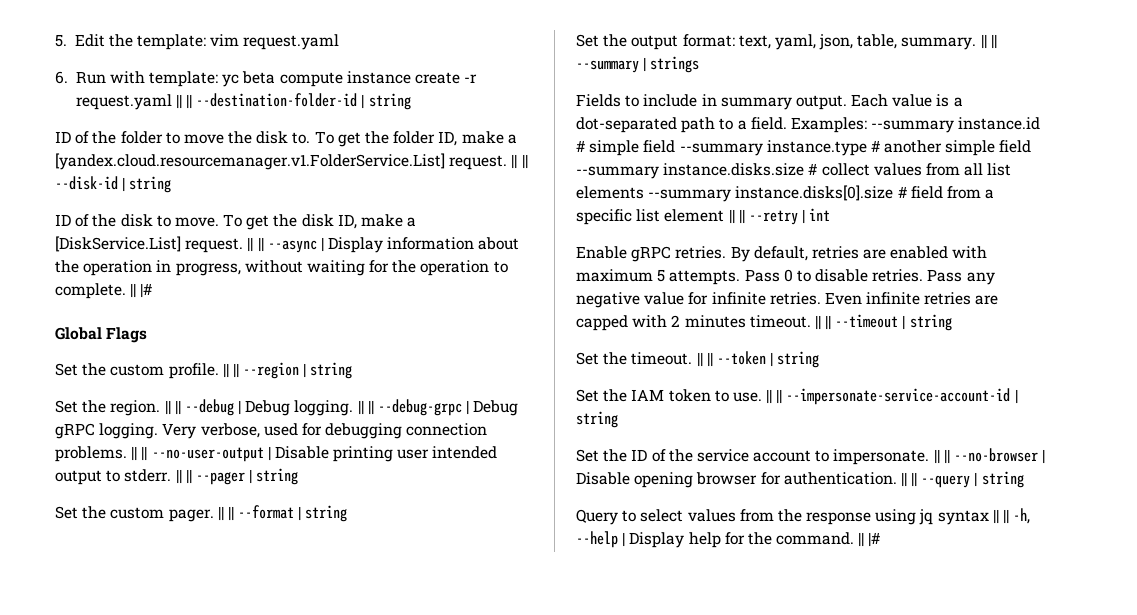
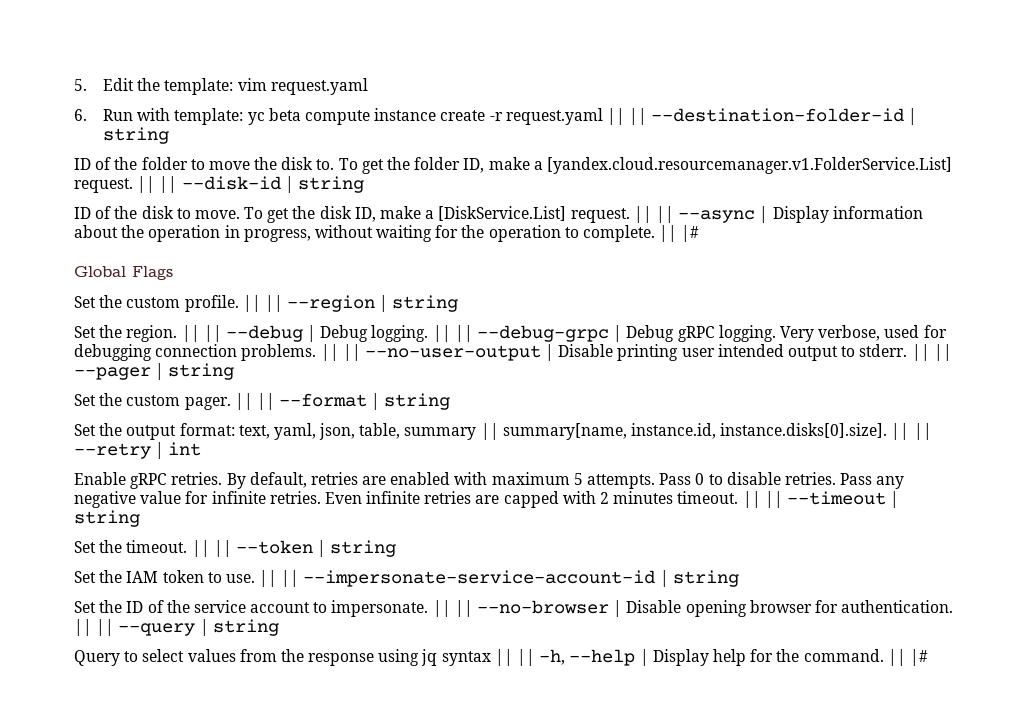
- Set the output format: text, yaml, json, table, summary. || || --summary | strings
- Fields to include in summary output. Each value is a dot-separated path to a field. Examples: --summary instance.id # simple field --summary instance.type # another simple field --summary instance.disks.size # collect values from all list elements --summary instance.disks[0].size # field from a specific list element || || --retry | int
+ Set the output format: text, yaml, json, table, summary || summary[name, instance.id, instance.disks[0].size]. || || --retry | int

